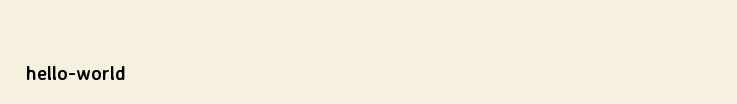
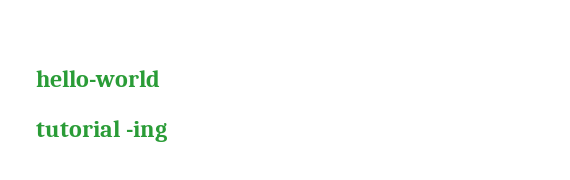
+ tutorial -ing

